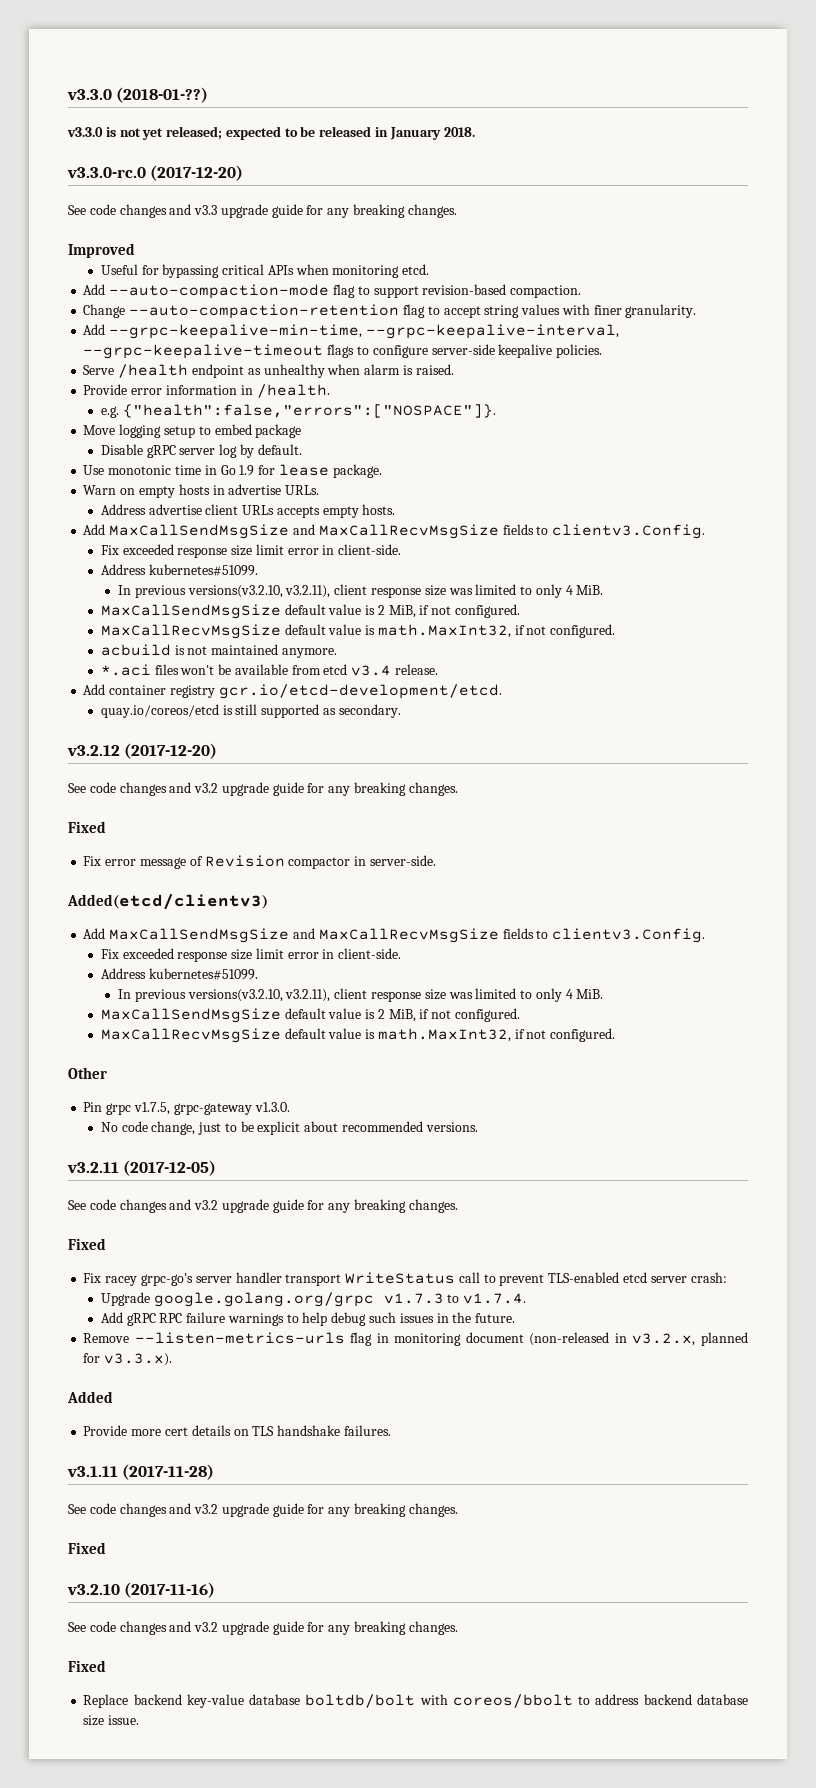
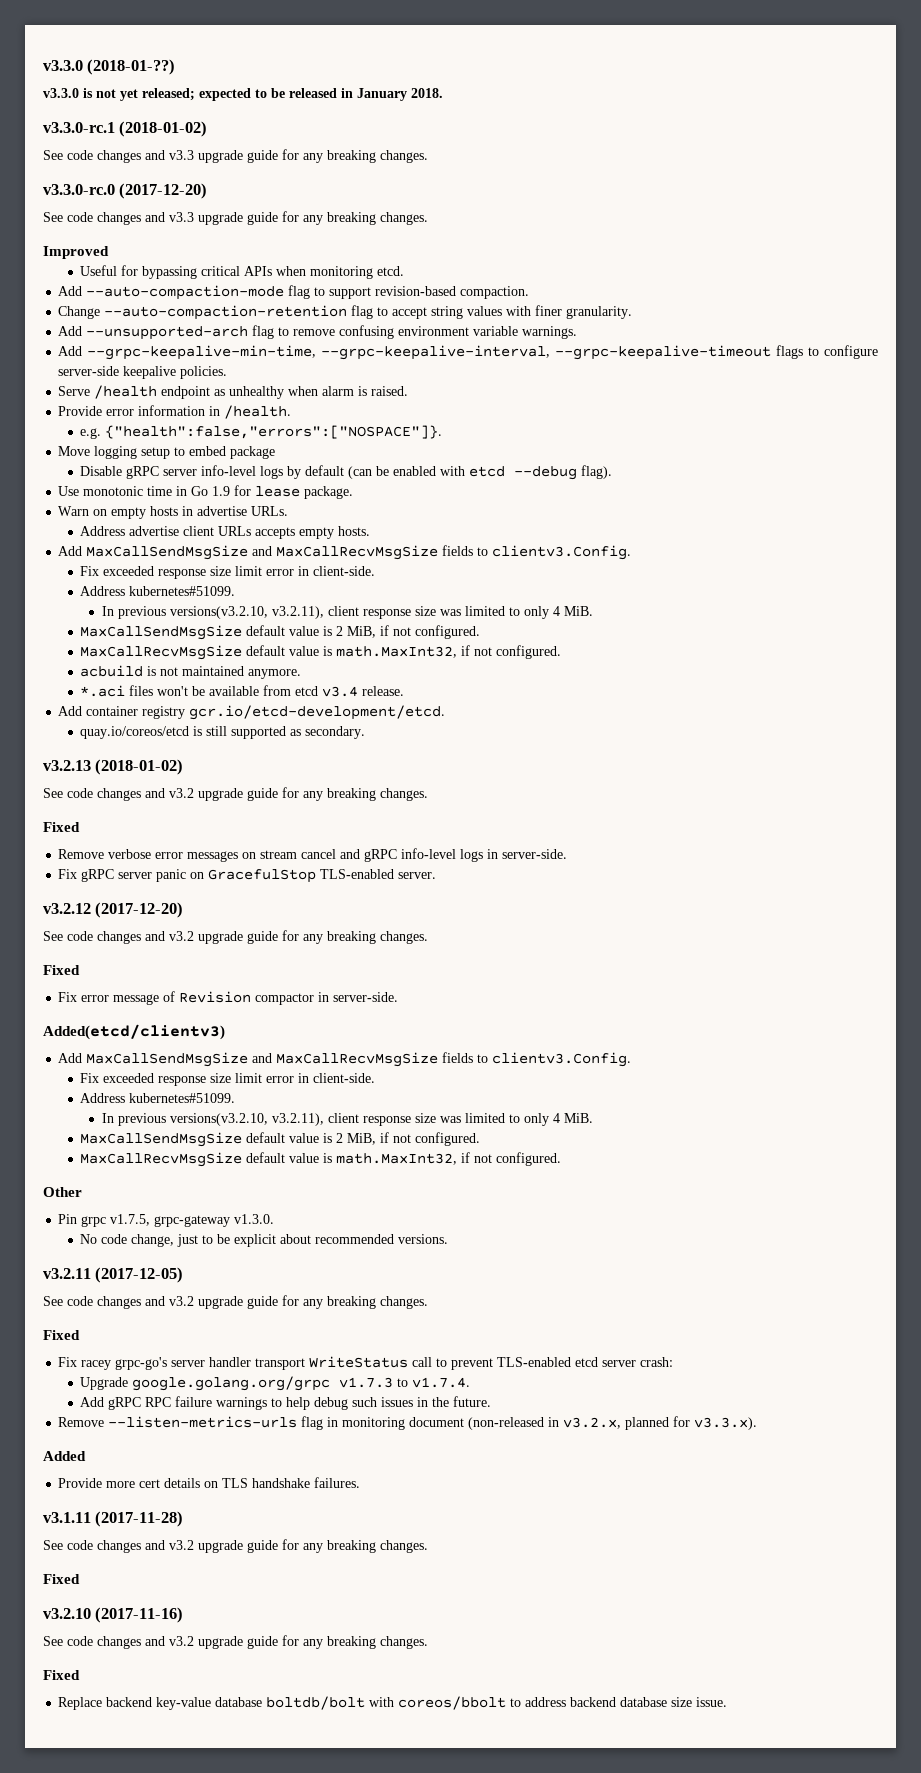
+ v3.3.0-rc.1 (2018-01-02)
+ See code changes and v3.3 upgrade guide for any breaking changes.
+ Add --unsupported-arch flag to remove confusing environment variable warnings.
- Disable gRPC server log by default.
+ Disable gRPC server info-level logs by default (can be enabled with etcd --debug flag).
+ v3.2.13 (2018-01-02)
+ See code changes and v3.2 upgrade guide for any breaking changes.
+ Fixed
+ Remove verbose error messages on stream cancel and gRPC info-level logs in server-side.
+ Fix gRPC server panic on GracefulStop TLS-enabled server.

